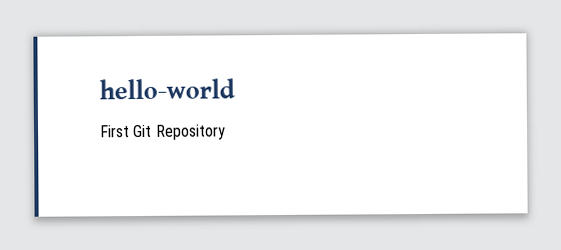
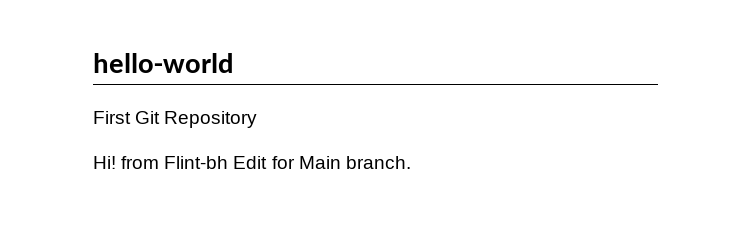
+ Hi! from Flint-bh Edit for Main branch.

